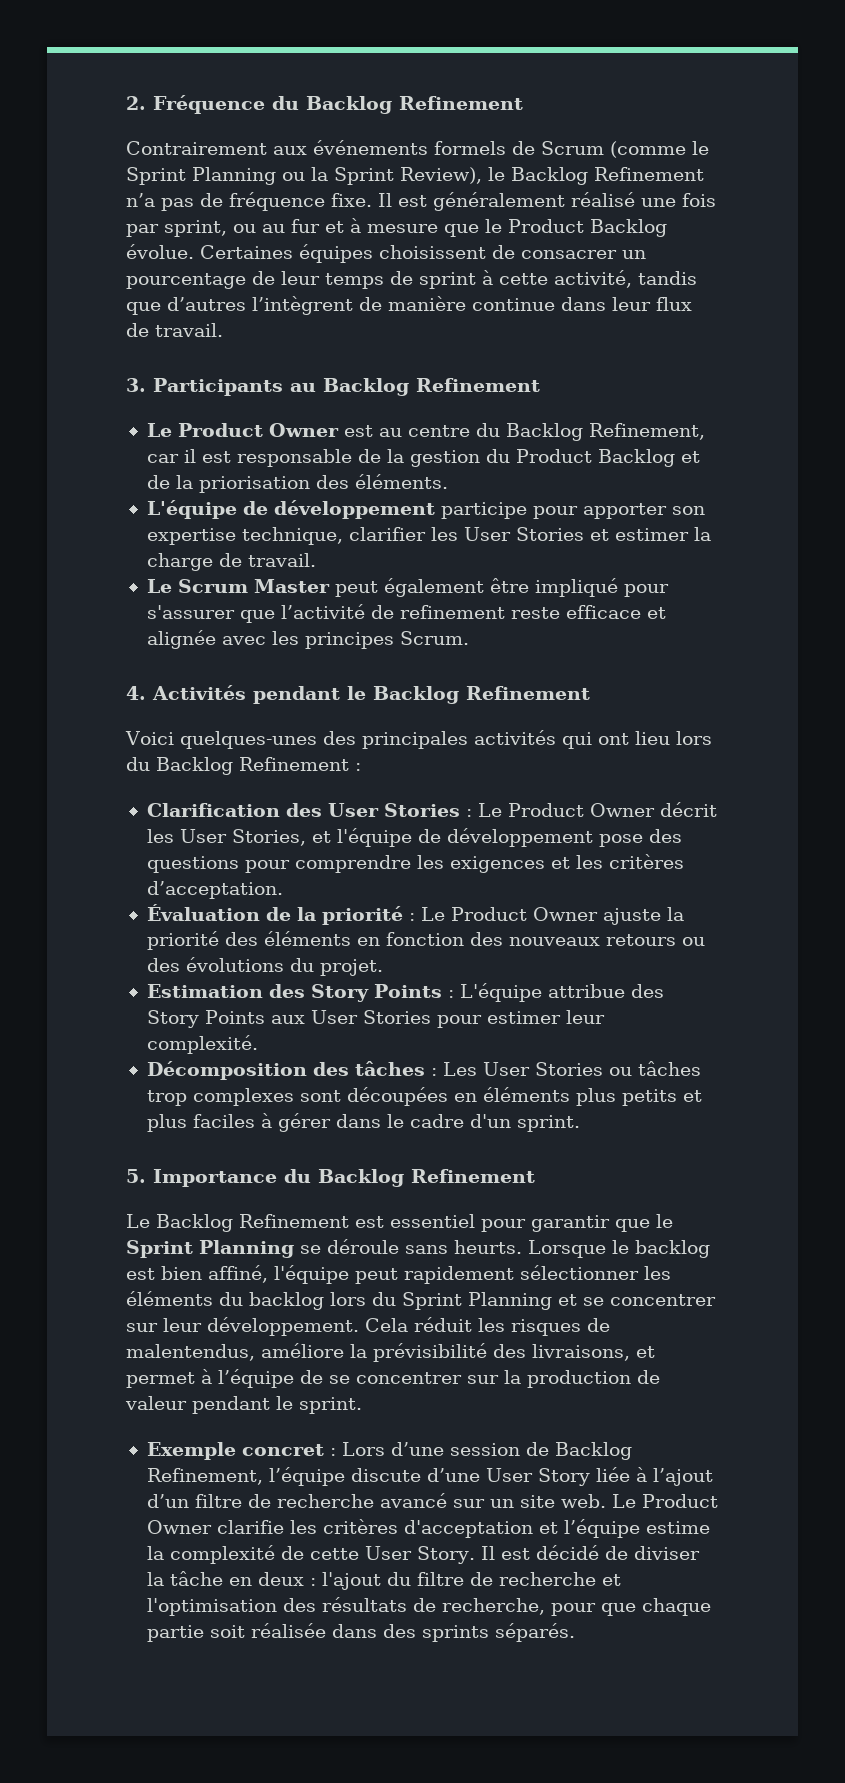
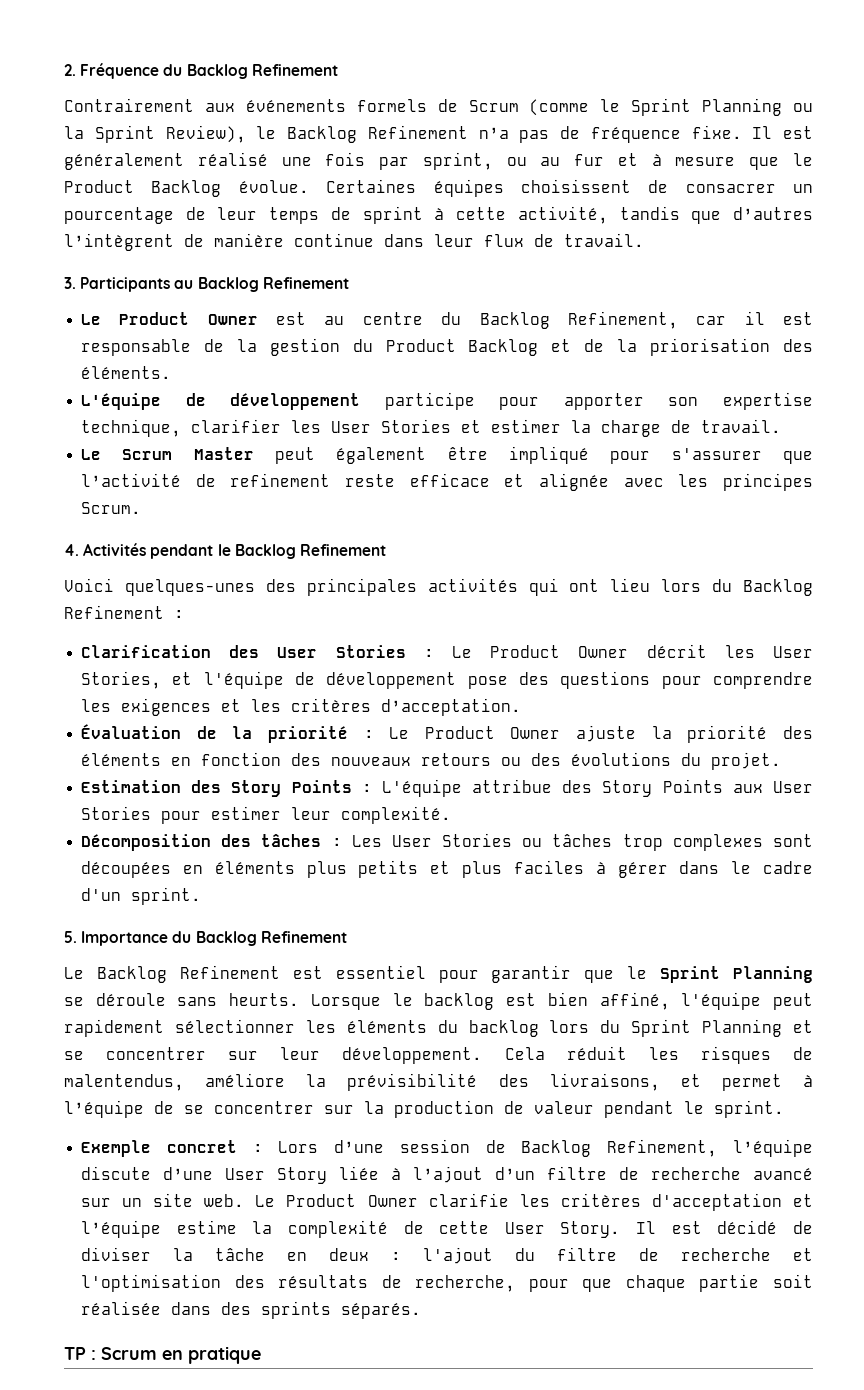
+ TP : Scrum en pratique

